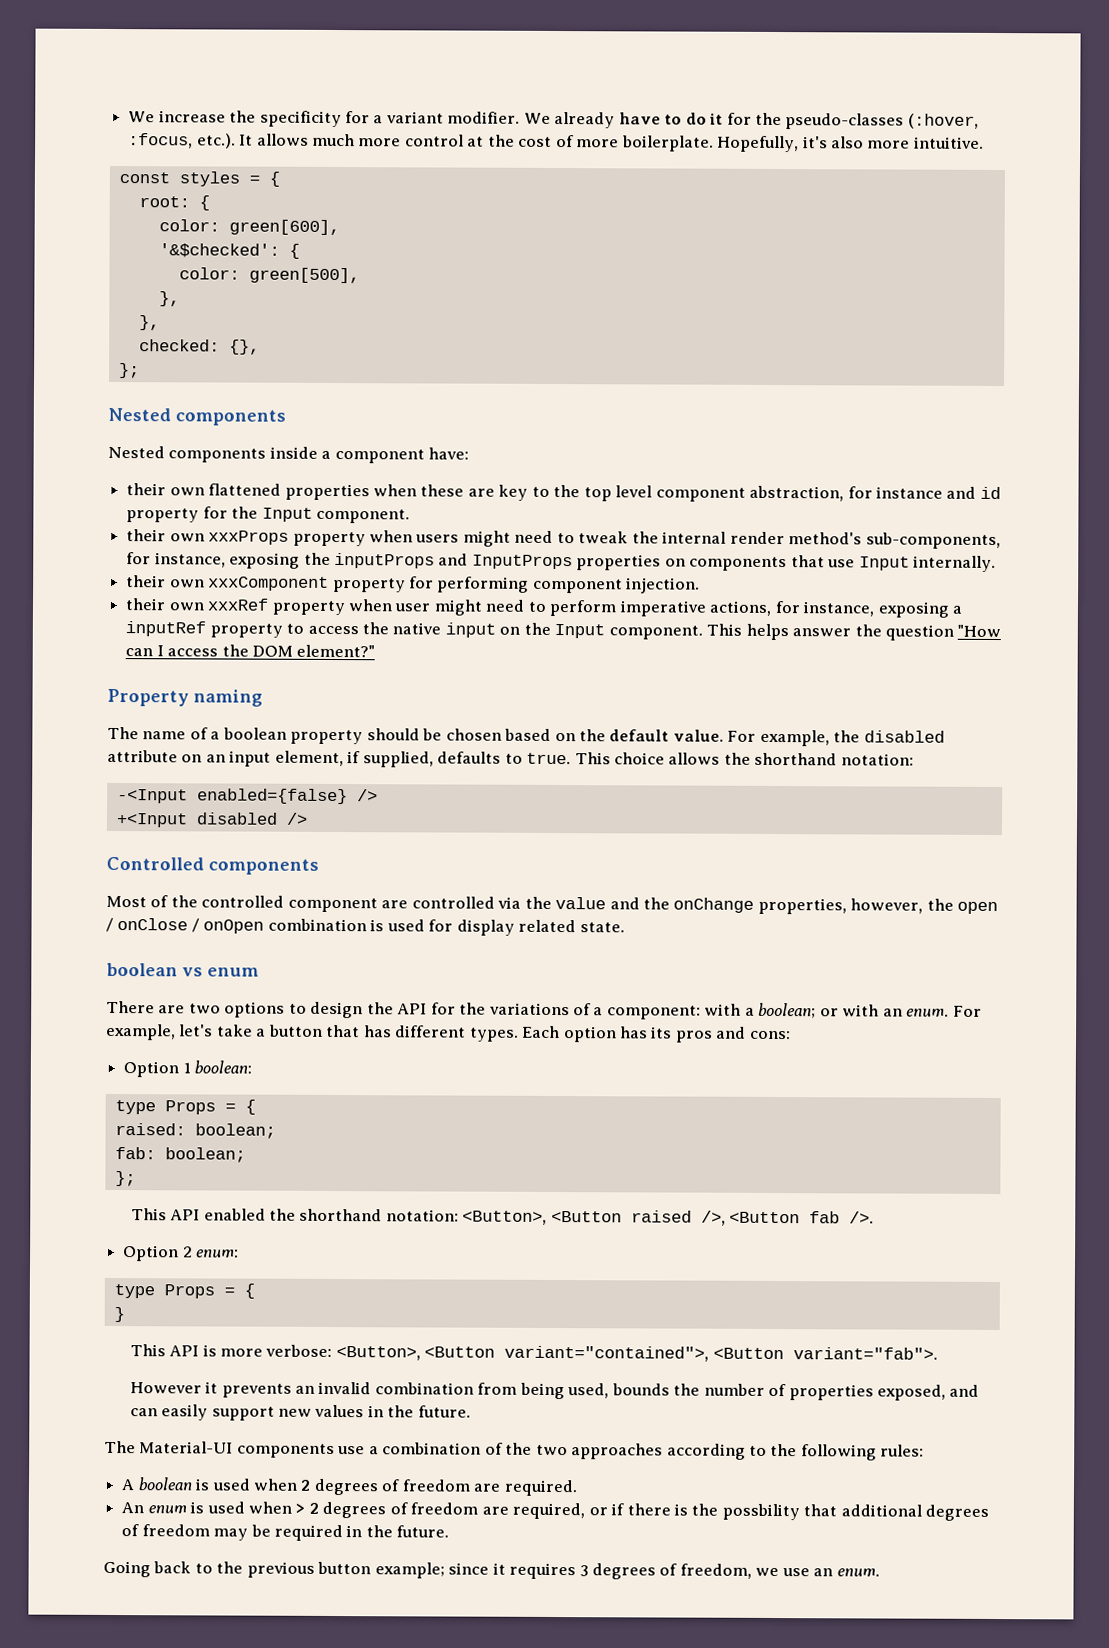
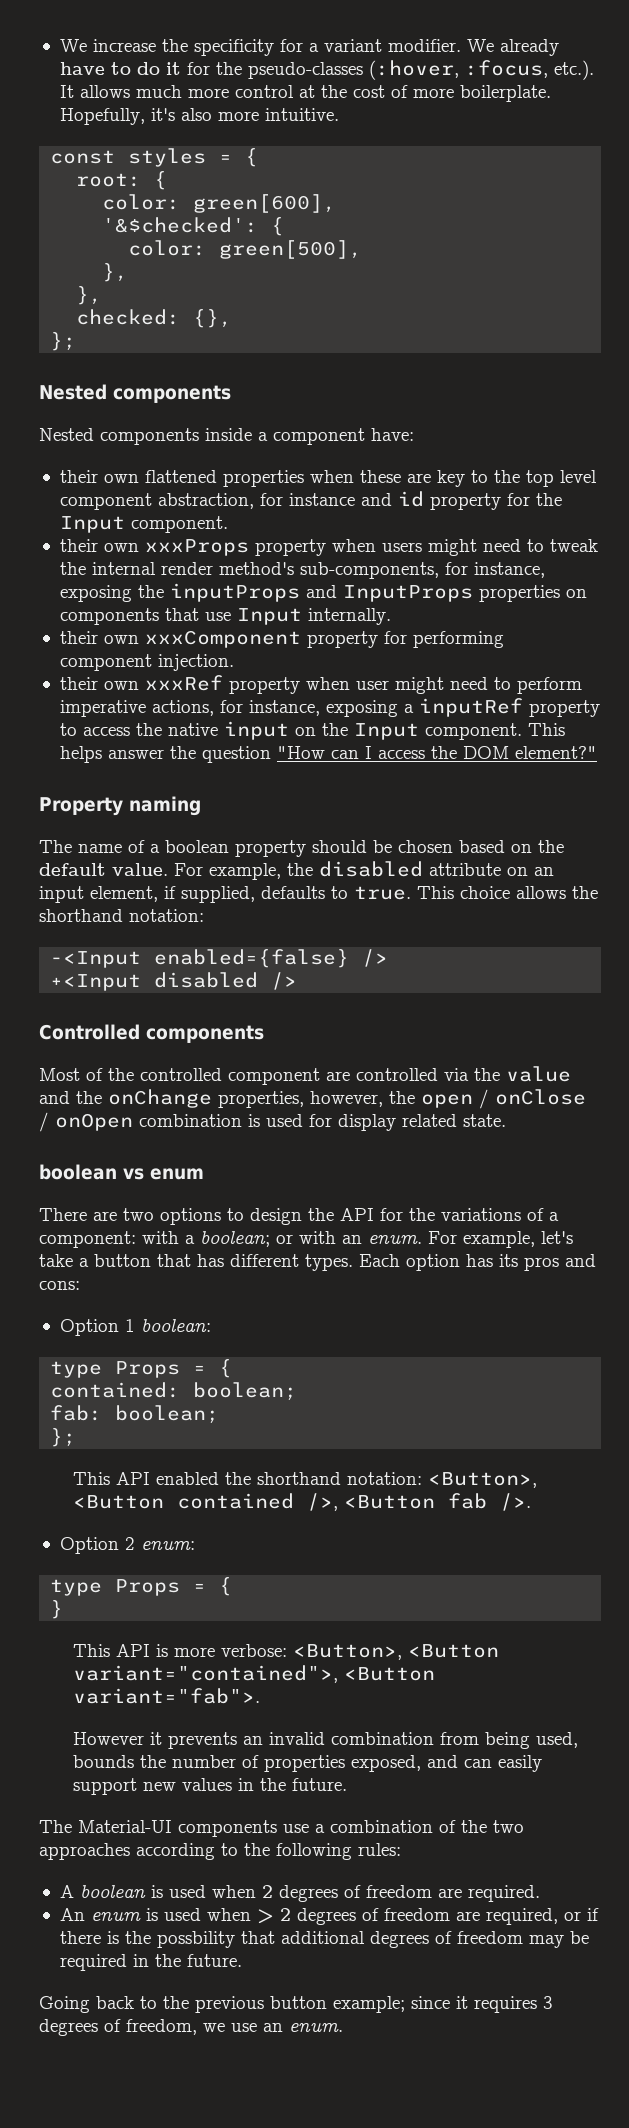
- raised: boolean;
+ contained: boolean;
- This API enabled the shorthand notation: <Button>, <Button raised />, <Button fab />.
+ This API enabled the shorthand notation: <Button>, <Button contained />, <Button fab />.

